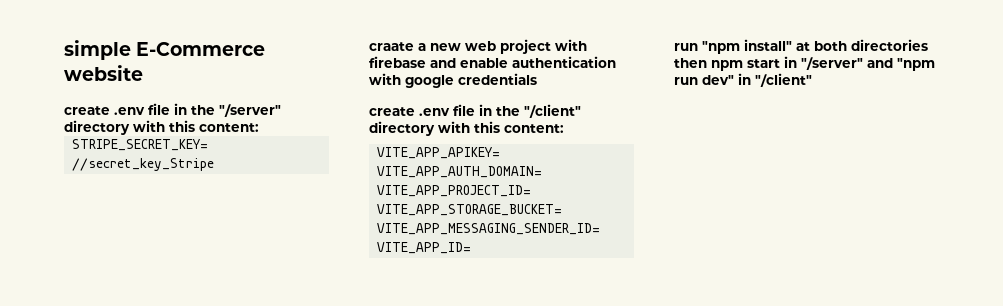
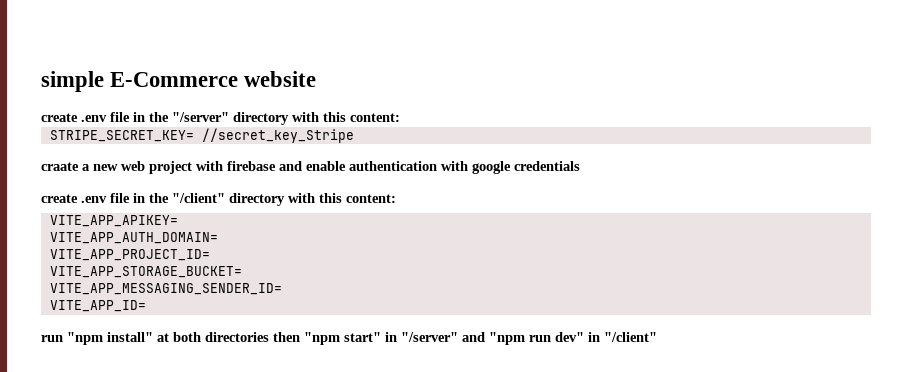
- run "npm install" at both directories then npm start in "/server" and "npm run dev" in "/client"
+ run "npm install" at both directories then "npm start" in "/server" and "npm run dev" in "/client"

